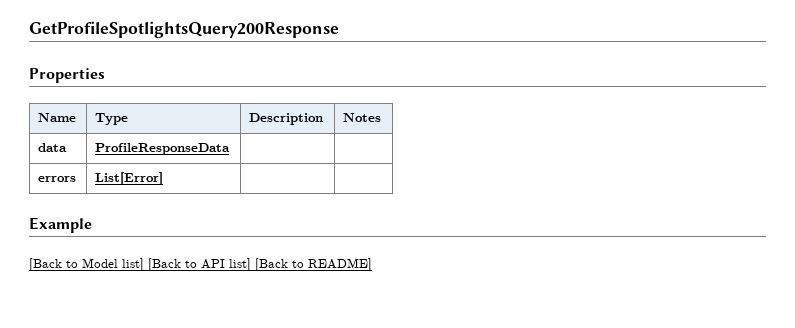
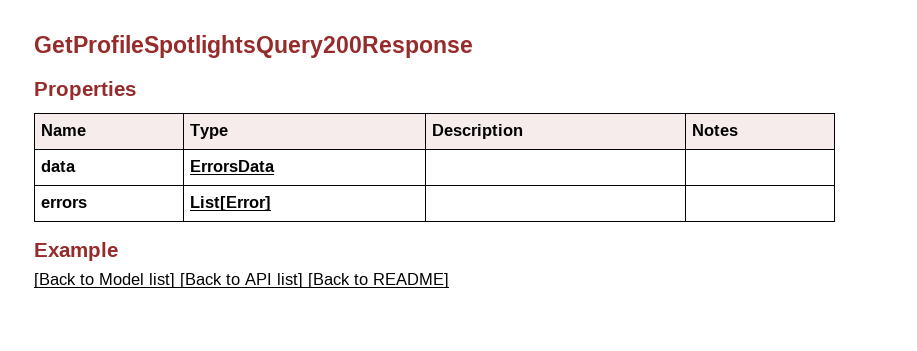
- data | ProfileResponseData | |
+ data | ErrorsData | |

